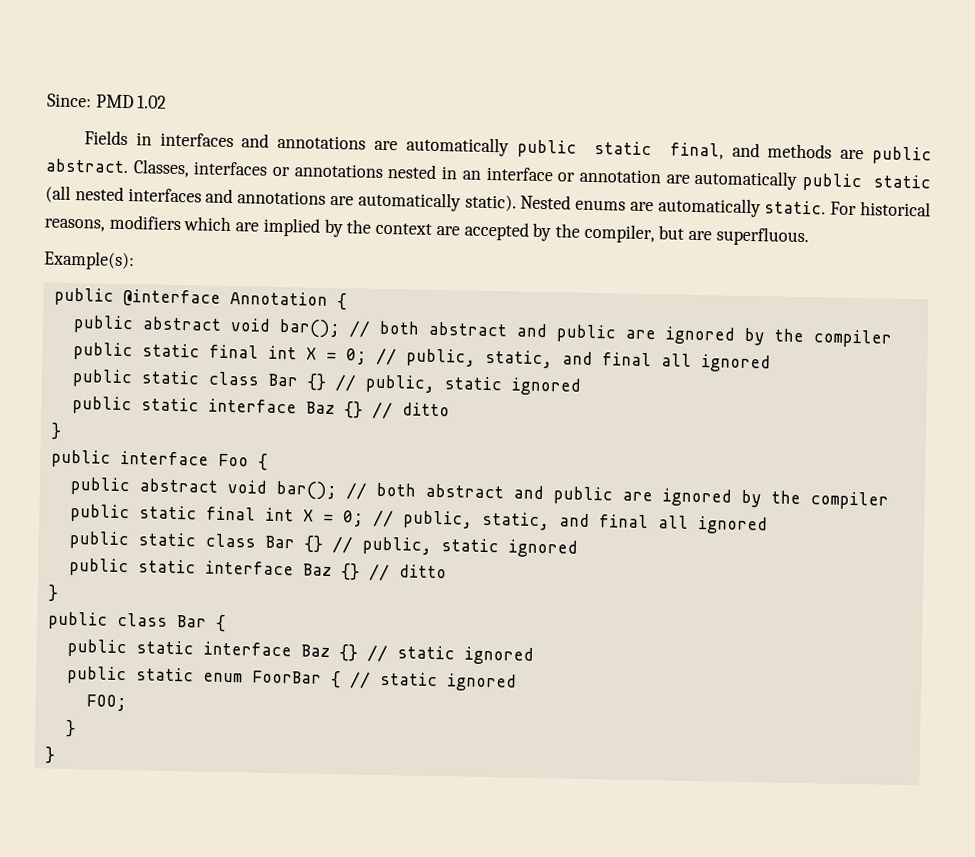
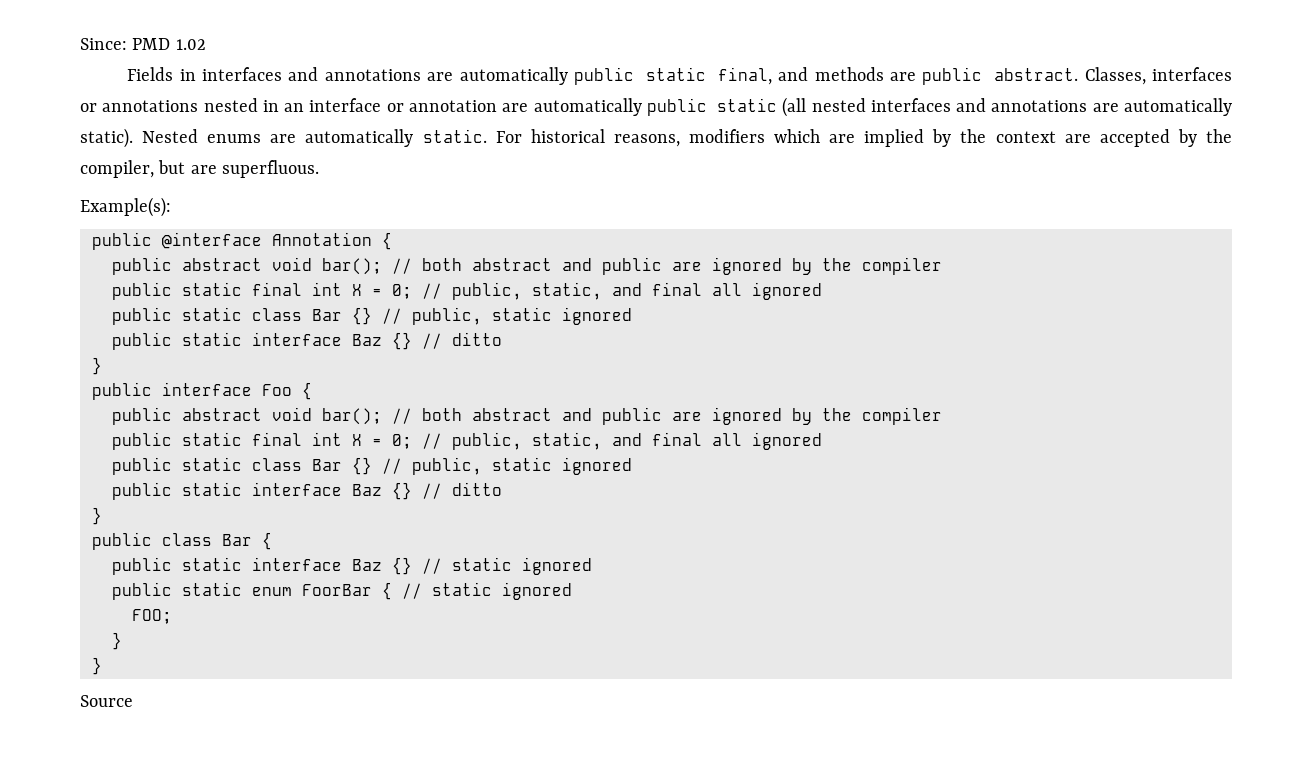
+ Source

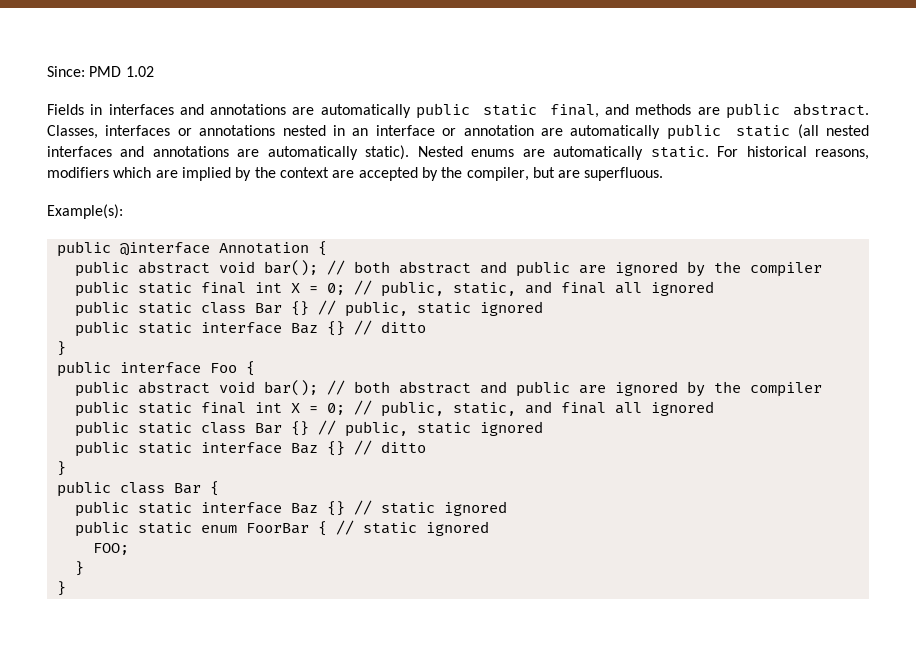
- Source

